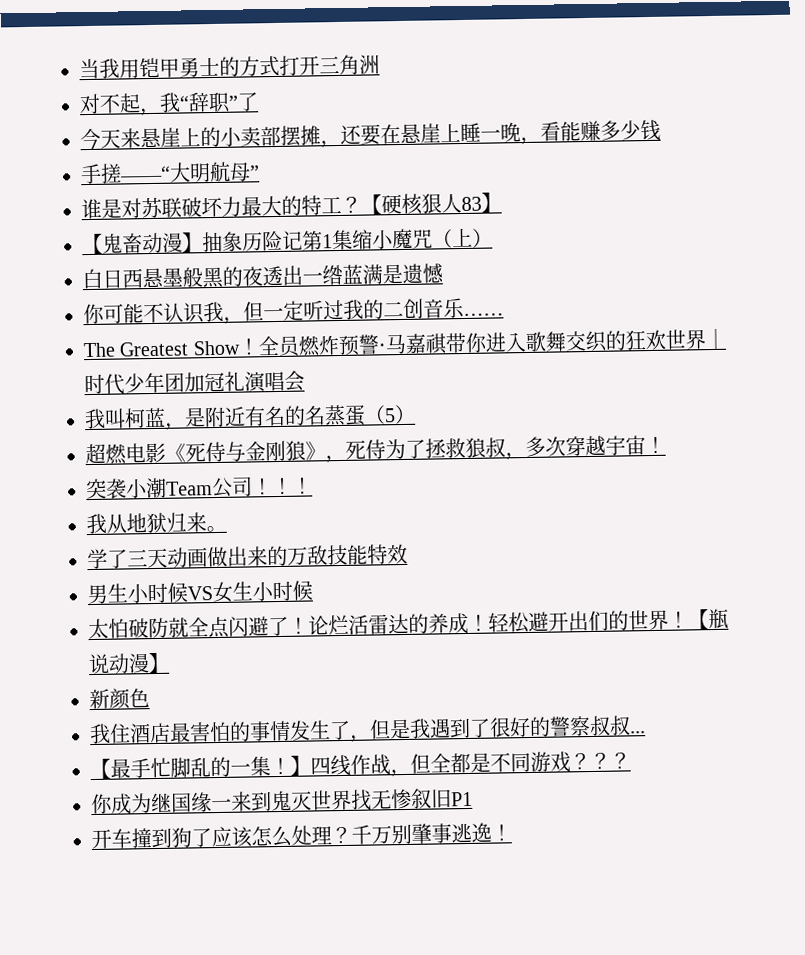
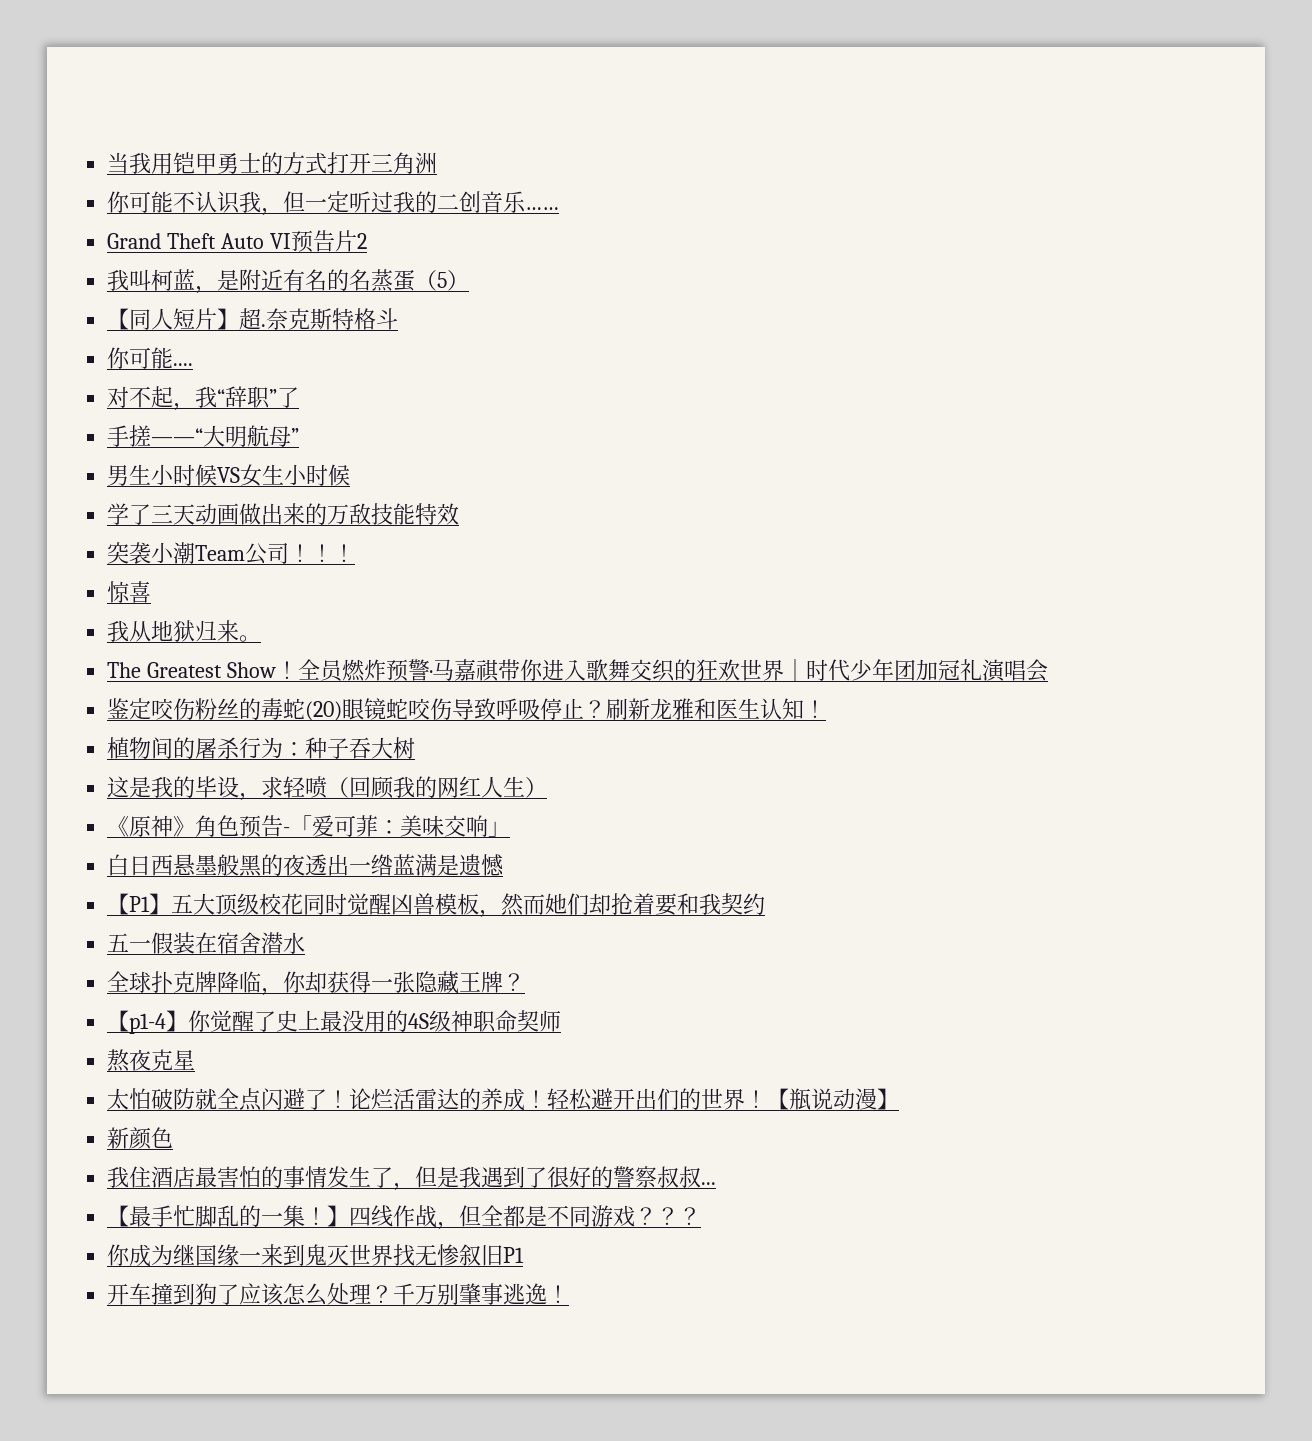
- 对不起，我“辞职”了
- 今天来悬崖上的小卖部摆摊，还要在悬崖上睡一晚，看能赚多少钱
- 手搓——“大明航母”
- 谁是对苏联破坏力最大的特工？【硬核狠人83】
- 【鬼畜动漫】抽象历险记第1集缩小魔咒（上）
- 白日西悬墨般黑的夜透出一绺蓝满是遗憾
+ Grand Theft Auto VI预告片2
+ 我叫柯蓝，是附近有名的名蒸蛋（5）
+ 【同人短片】超.奈克斯特格斗
+ 你可能....
+ 对不起，我“辞职”了
+ 手搓——“大明航母”
+ 男生小时候VS女生小时候
+ 学了三天动画做出来的万敌技能特效
+ 突袭小潮Team公司！！！
+ 惊喜
+ 我从地狱归来。
- 我叫柯蓝，是附近有名的名蒸蛋（5）
- 超燃电影《死侍与金刚狼》，死侍为了拯救狼叔，多次穿越宇宙！
- 突袭小潮Team公司！！！
- 我从地狱归来。
- 学了三天动画做出来的万敌技能特效
- 男生小时候VS女生小时候
+ 鉴定咬伤粉丝的毒蛇(20)眼镜蛇咬伤导致呼吸停止？刷新龙雅和医生认知！
+ 植物间的屠杀行为：种子吞大树
+ 这是我的毕设，求轻喷（回顾我的网红人生）
+ 《原神》角色预告-「爱可菲：美味交响」
+ 白日西悬墨般黑的夜透出一绺蓝满是遗憾
+ 【P1】五大顶级校花同时觉醒凶兽模板，然而她们却抢着要和我契约
+ 五一假装在宿舍潜水
+ 全球扑克牌降临，你却获得一张隐藏王牌？
+ 【p1-4】你觉醒了史上最没用的4S级神职命契师
+ 熬夜克星

